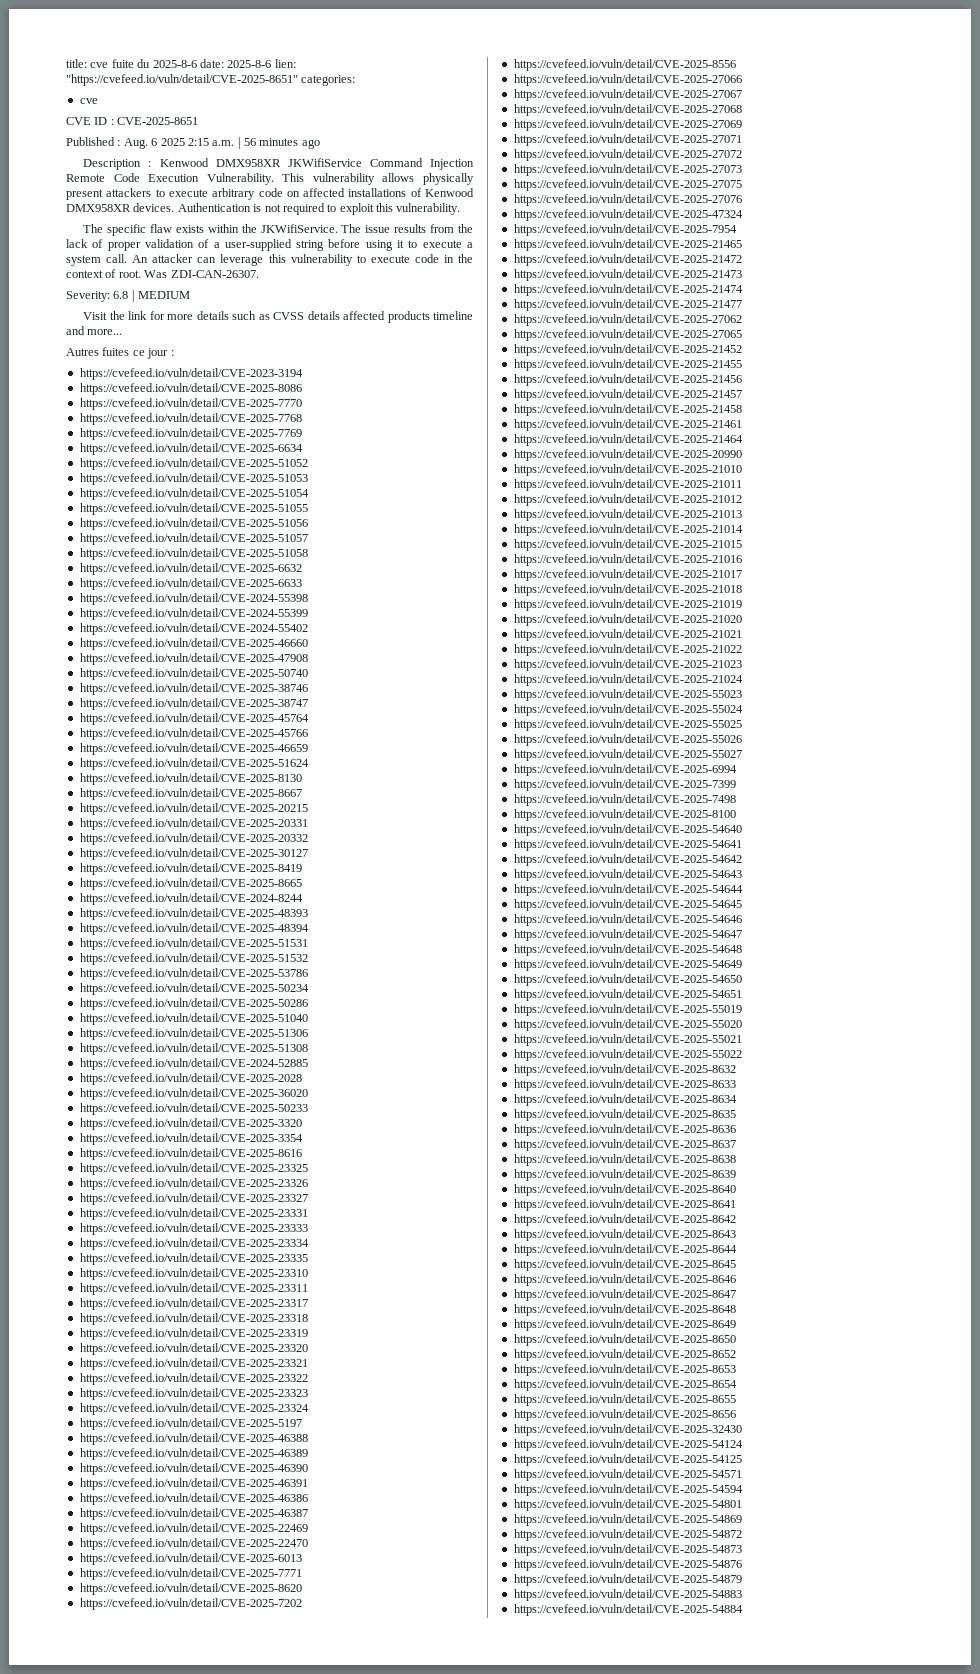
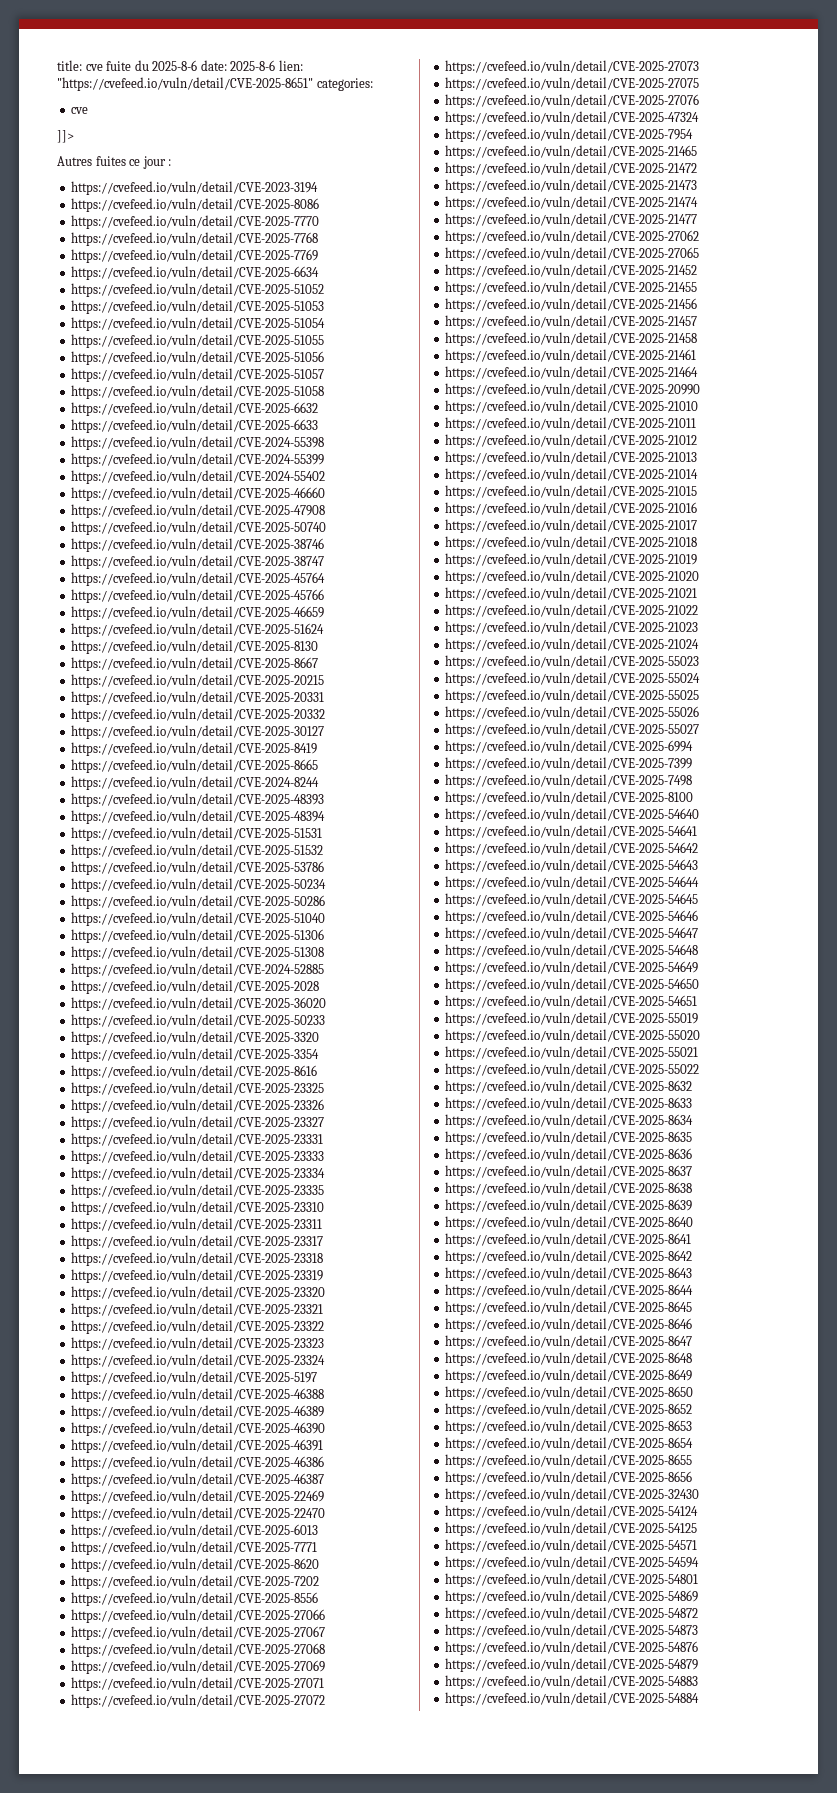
- CVE ID : CVE-2025-8651
- Published : Aug. 6 2025 2:15 a.m. | 56 minutes ago
- Description : Kenwood DMX958XR JKWifiService Command Injection Remote Code Execution Vulnerability. This vulnerability allows physically present attackers to execute arbitrary code on affected installations of Kenwood DMX958XR devices. Authentication is not required to exploit this vulnerability.
- The specific flaw exists within the JKWifiService. The issue results from the lack of proper validation of a user-supplied string before using it to execute a system call. An attacker can leverage this vulnerability to execute code in the context of root. Was ZDI-CAN-26307.
- Severity: 6.8 | MEDIUM
- Visit the link for more details such as CVSS details affected products timeline and more...
+ ]]>

